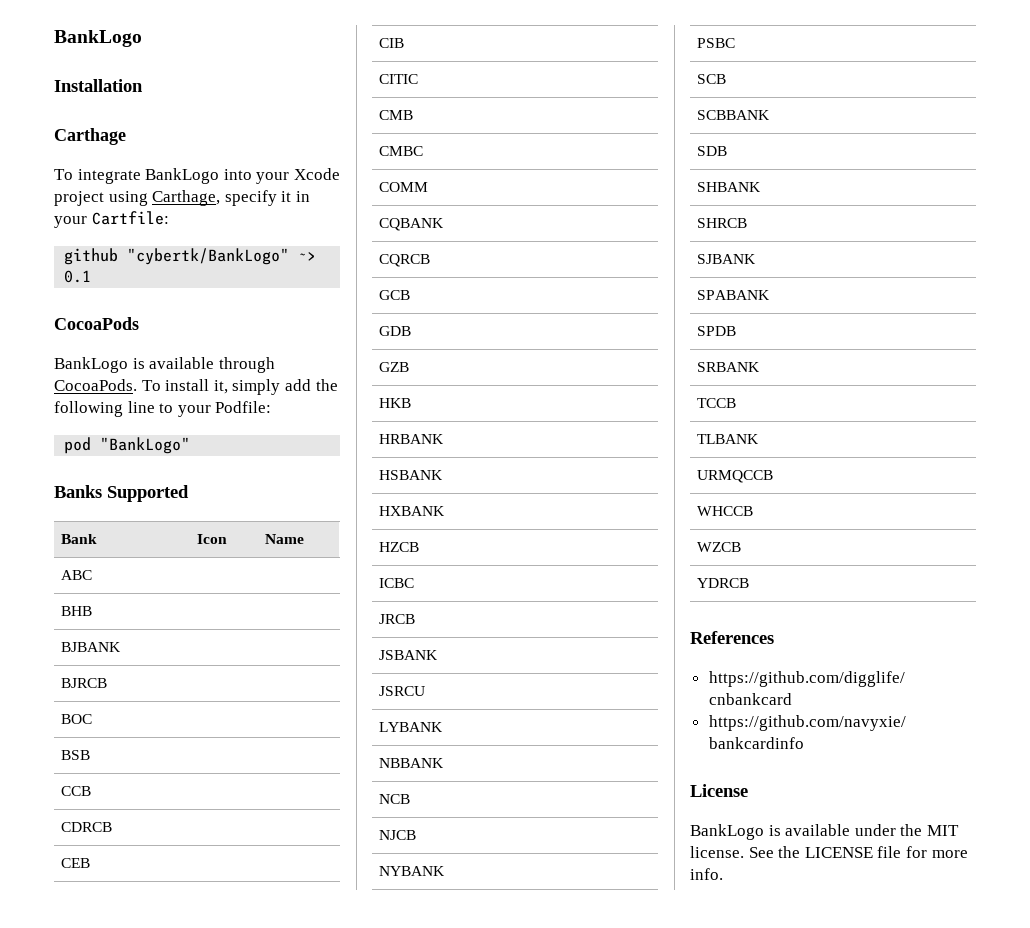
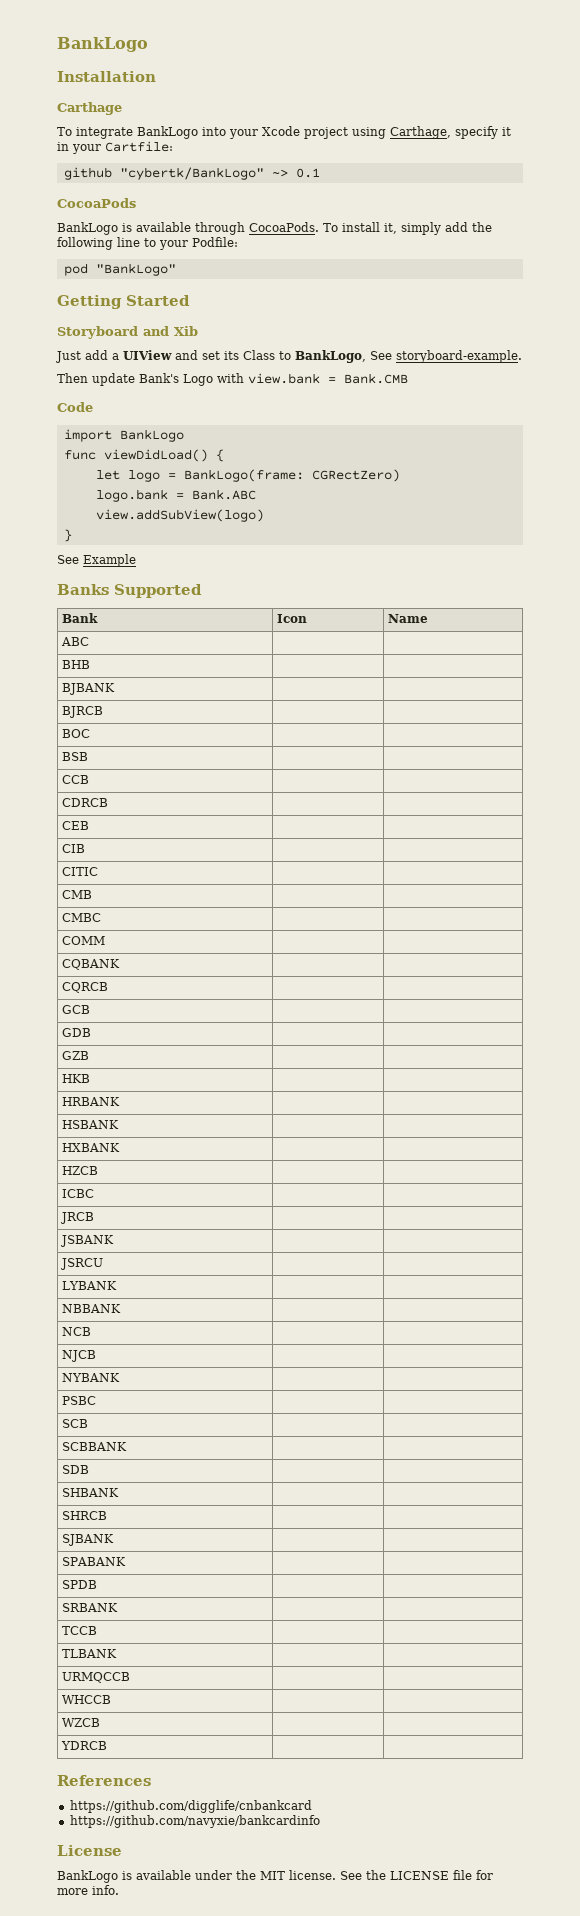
+ Getting Started
+ Storyboard and Xib
+ Just add a UIView and set its Class to BankLogo, See storyboard-example.
+ Then update Bank's Logo with view.bank = Bank.CMB
+ Code
+ import BankLogo
+ func viewDidLoad() {
+ let logo = BankLogo(frame: CGRectZero)
+ logo.bank = Bank.ABC
+ view.addSubView(logo)
+ }
+ See Example

